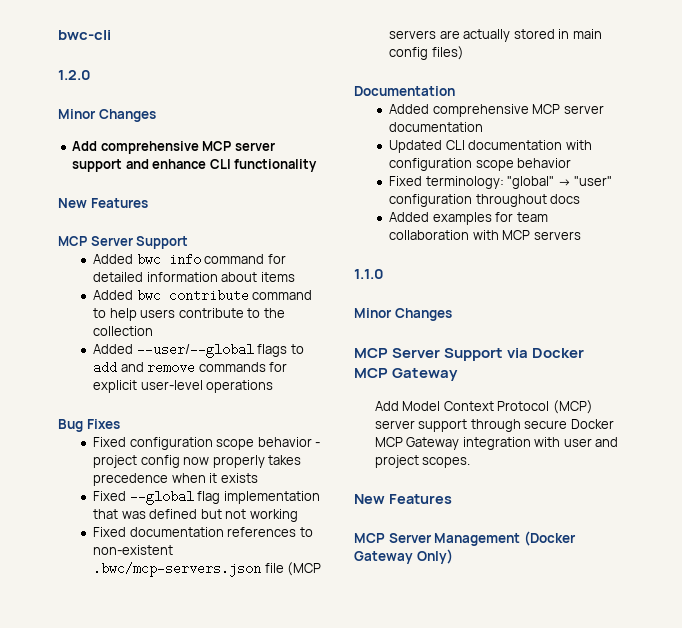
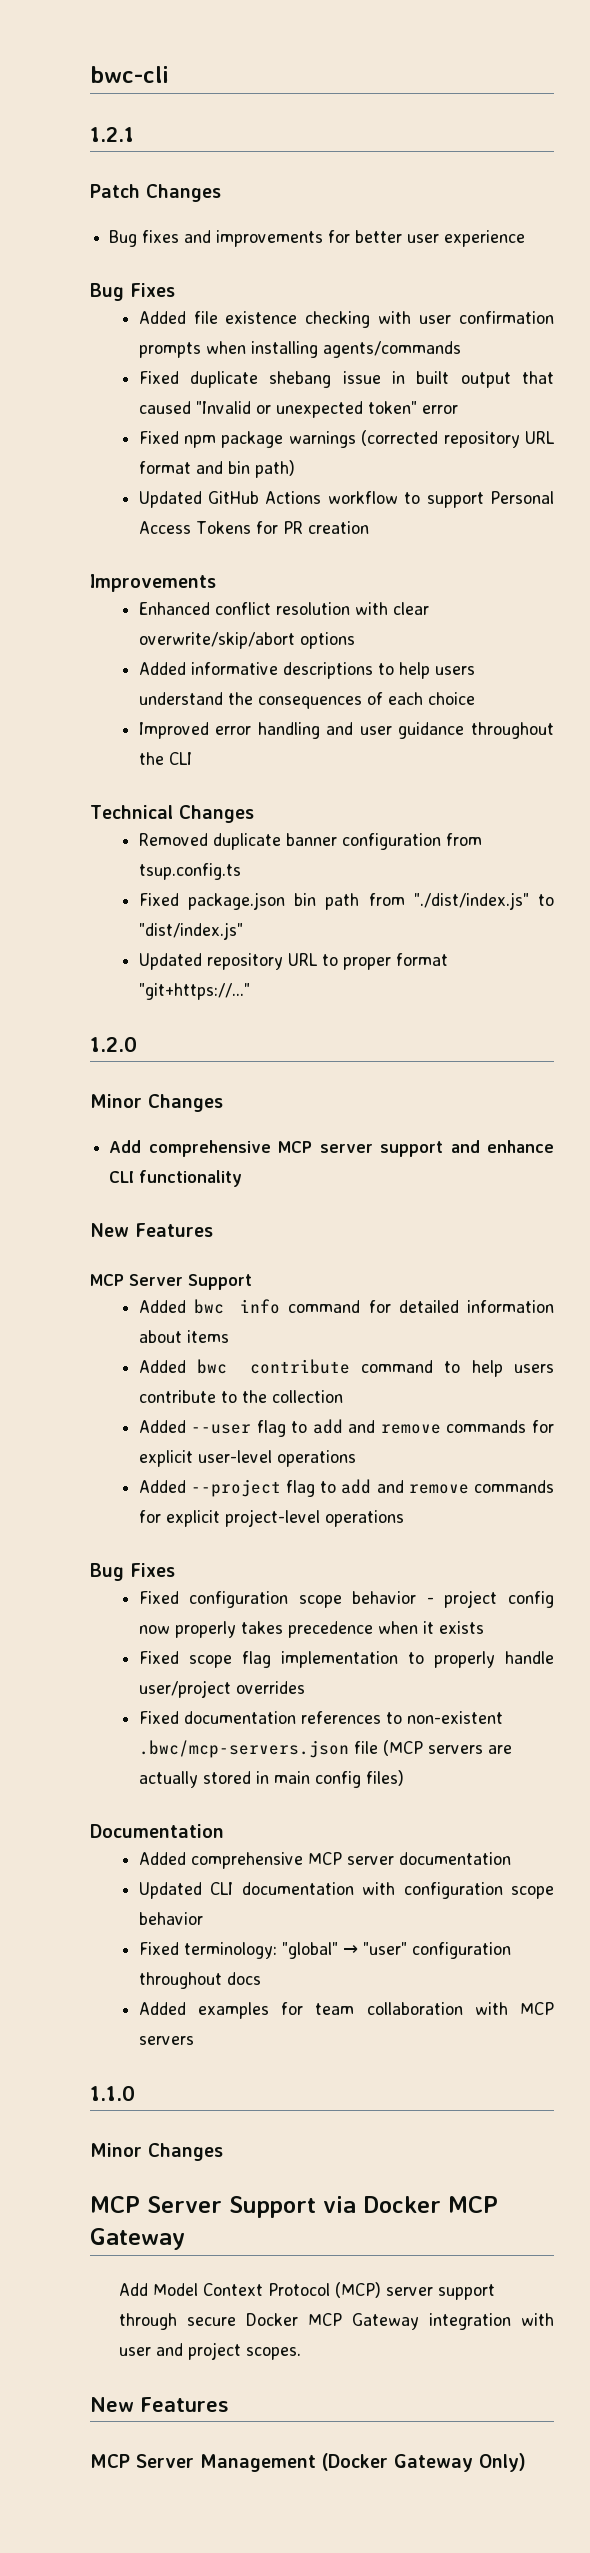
+ 1.2.1
+ Patch Changes
+ Bug fixes and improvements for better user experience
+ Bug Fixes
+ Added file existence checking with user confirmation prompts when installing agents/commands
+ Fixed duplicate shebang issue in built output that caused "Invalid or unexpected token" error
+ Fixed npm package warnings (corrected repository URL format and bin path)
+ Updated GitHub Actions workflow to support Personal Access Tokens for PR creation
+ Improvements
+ Enhanced conflict resolution with clear overwrite/skip/abort options
+ Added informative descriptions to help users understand the consequences of each choice
+ Improved error handling and user guidance throughout the CLI
+ Technical Changes
+ Removed duplicate banner configuration from tsup.config.ts
+ Fixed package.json bin path from "./dist/index.js" to "dist/index.js"
+ Updated repository URL to proper format "git+https://..."
- Added --user/--global flags to add and remove commands for explicit user-level operations
+ Added --user flag to add and remove commands for explicit user-level operations
+ Added --project flag to add and remove commands for explicit project-level operations
- Fixed --global flag implementation that was defined but not working
+ Fixed scope flag implementation to properly handle user/project overrides

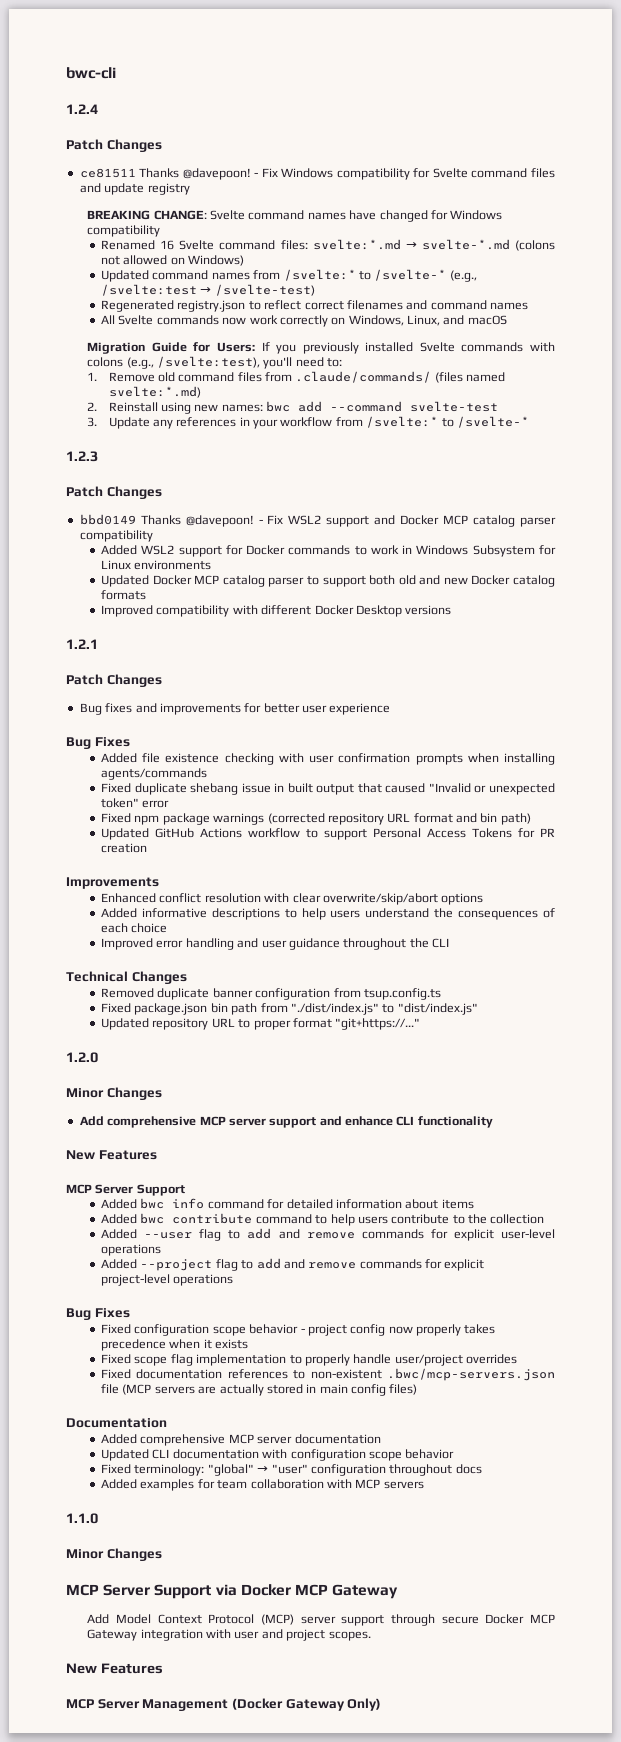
+ 1.2.4
+ Patch Changes
+ ce81511 Thanks @davepoon! - Fix Windows compatibility for Svelte command files and update registry
+ BREAKING CHANGE: Svelte command names have changed for Windows compatibility
+ Renamed 16 Svelte command files: svelte:*.md → svelte-*.md (colons not allowed on Windows)
+ Updated command names from /svelte:* to /svelte-* (e.g., /svelte:test → /svelte-test)
+ Regenerated registry.json to reflect correct filenames and command names
+ All Svelte commands now work correctly on Windows, Linux, and macOS
+ Migration Guide for Users: If you previously installed Svelte commands with colons (e.g., /svelte:test), you'll need to:
+ 1. Remove old command files from .claude/commands/ (files named svelte:*.md)
+ 2. Reinstall using new names: bwc add --command svelte-test
+ 3. Update any references in your workflow from /svelte:* to /svelte-*
+ 1.2.3
+ Patch Changes
+ bbd0149 Thanks @davepoon! - Fix WSL2 support and Docker MCP catalog parser compatibility
+ Added WSL2 support for Docker commands to work in Windows Subsystem for Linux environments
+ Updated Docker MCP catalog parser to support both old and new Docker catalog formats
+ Improved compatibility with different Docker Desktop versions

